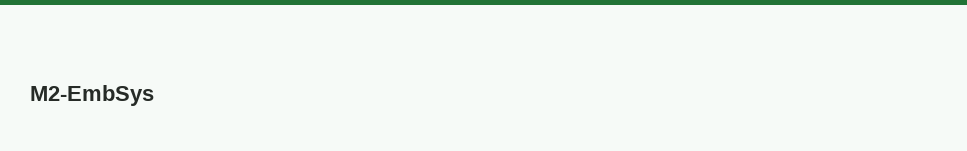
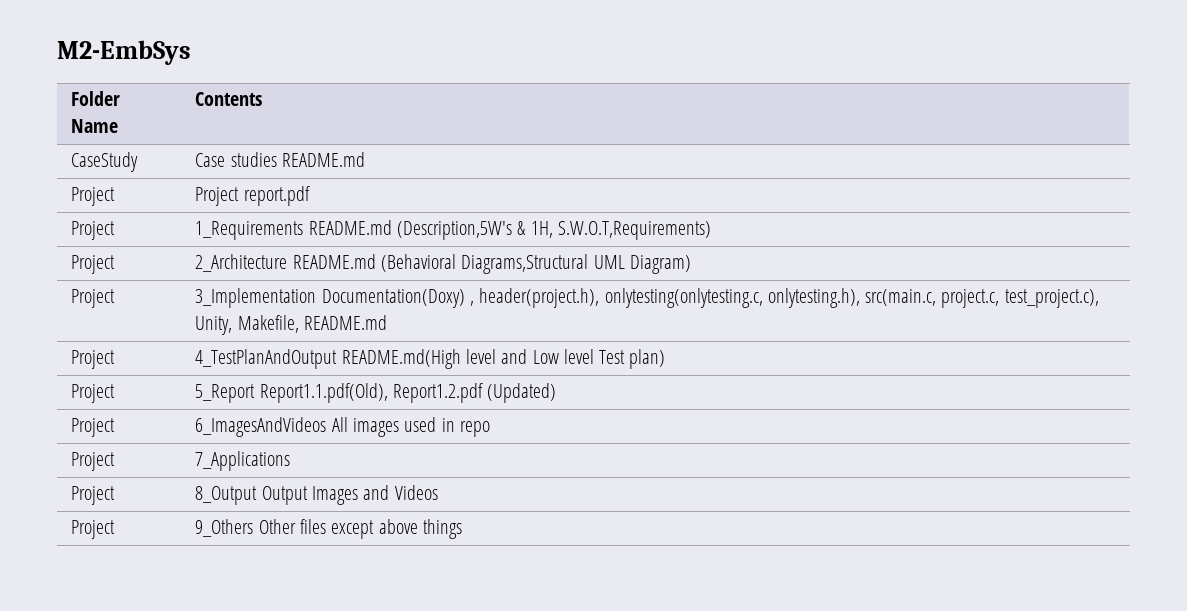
+ Folder Name | Contents
+ CaseStudy | Case studies README.md
+ Project | Project report.pdf
+ Project | 1_Requirements README.md (Description,5W's & 1H, S.W.O.T,Requirements)
+ Project | 2_Architecture README.md (Behavioral Diagrams,Structural UML Diagram)
+ Project | 3_Implementation Documentation(Doxy) , header(project.h), onlytesting(onlytesting.c, onlytesting.h), src(main.c, project.c, test_project.c), Unity, Makefile, README.md
+ Project | 4_TestPlanAndOutput README.md(High level and Low level Test plan)
+ Project | 5_Report Report1.1.pdf(Old), Report1.2.pdf (Updated)
+ Project | 6_ImagesAndVideos All images used in repo
+ Project | 7_Applications
+ Project | 8_Output Output Images and Videos
+ Project | 9_Others Other files except above things

